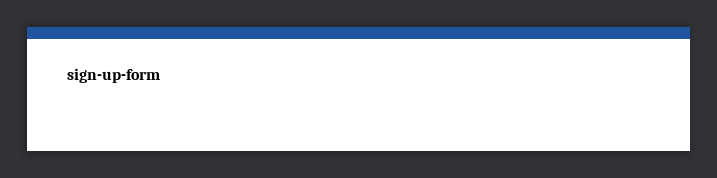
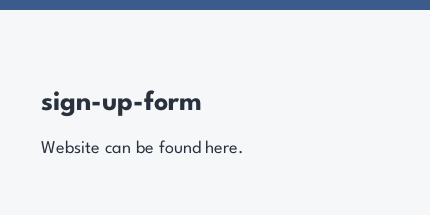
+ Website can be found here.

